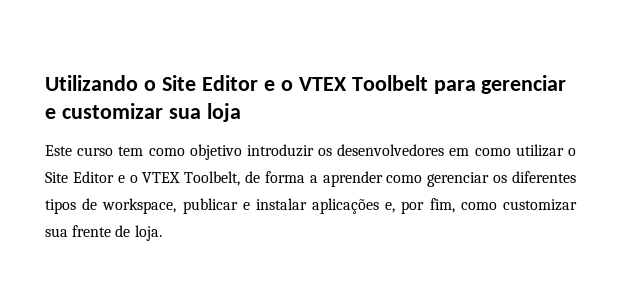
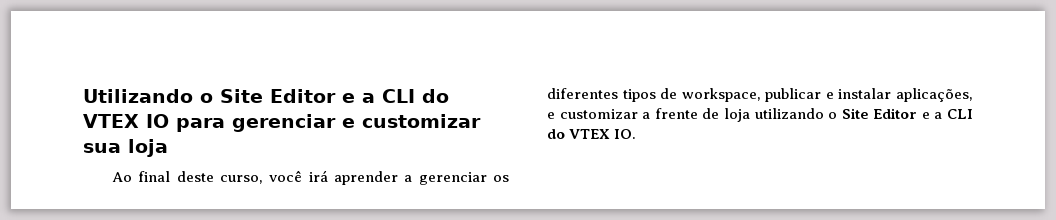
- Utilizando o Site Editor e o VTEX Toolbelt para gerenciar e customizar sua loja
+ Utilizando o Site Editor e a CLI do VTEX IO para gerenciar e customizar sua loja
- Este curso tem como objetivo introduzir os desenvolvedores em como utilizar o Site Editor e o VTEX Toolbelt, de forma a aprender como gerenciar os diferentes tipos de workspace, publicar e instalar aplicações e, por fim, como customizar sua frente de loja.
+ Ao final deste curso, você irá aprender a gerenciar os diferentes tipos de workspace, publicar e instalar aplicações, e customizar a frente de loja utilizando o Site Editor e a CLI do VTEX IO.

